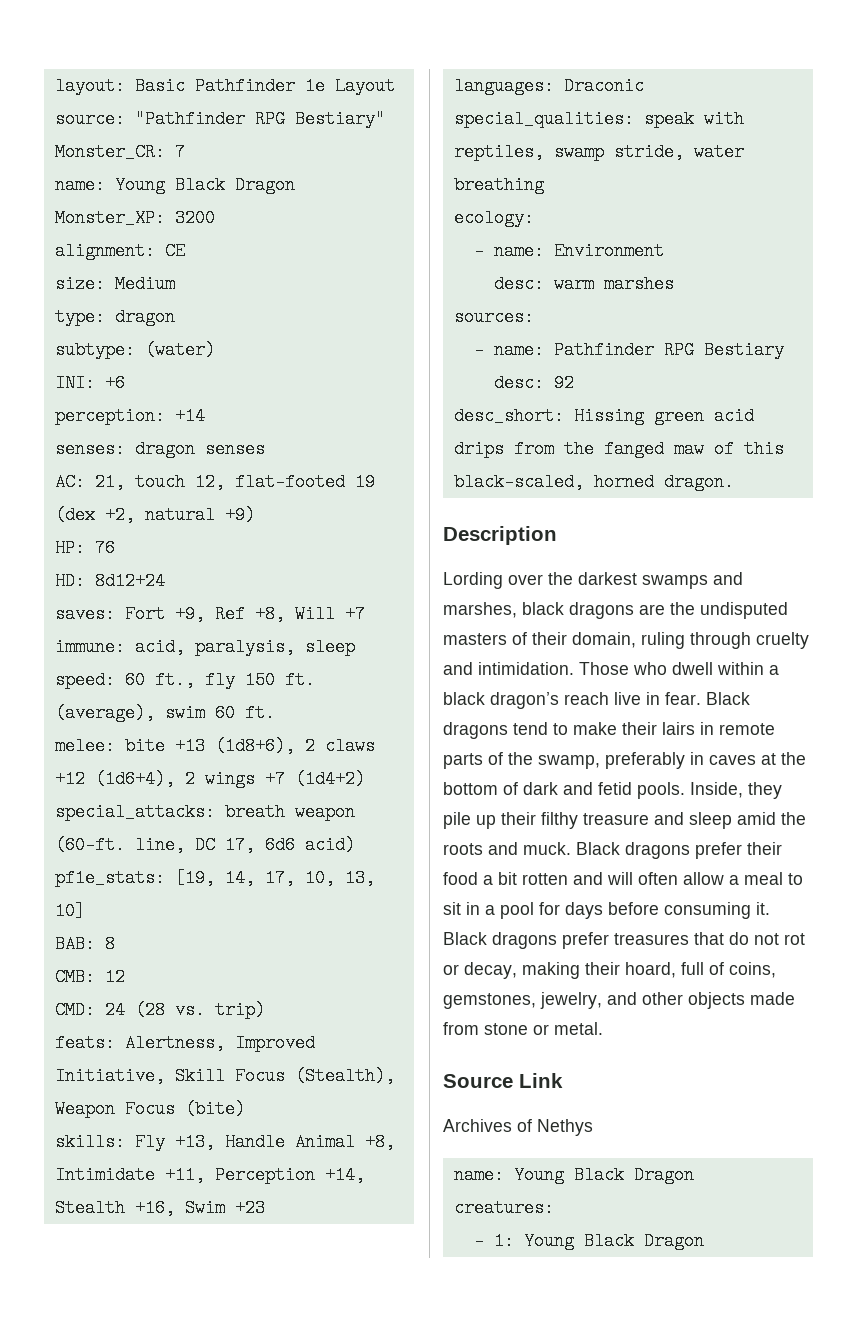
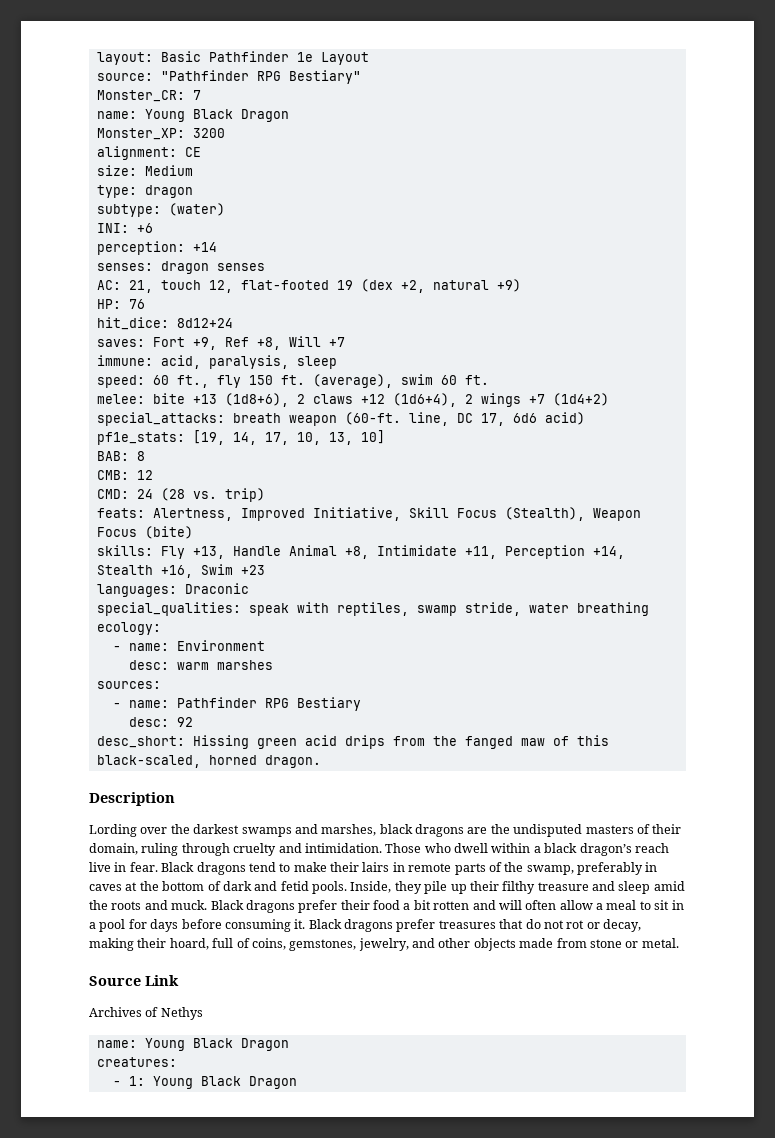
- HD: 8d12+24
+ hit_dice: 8d12+24

